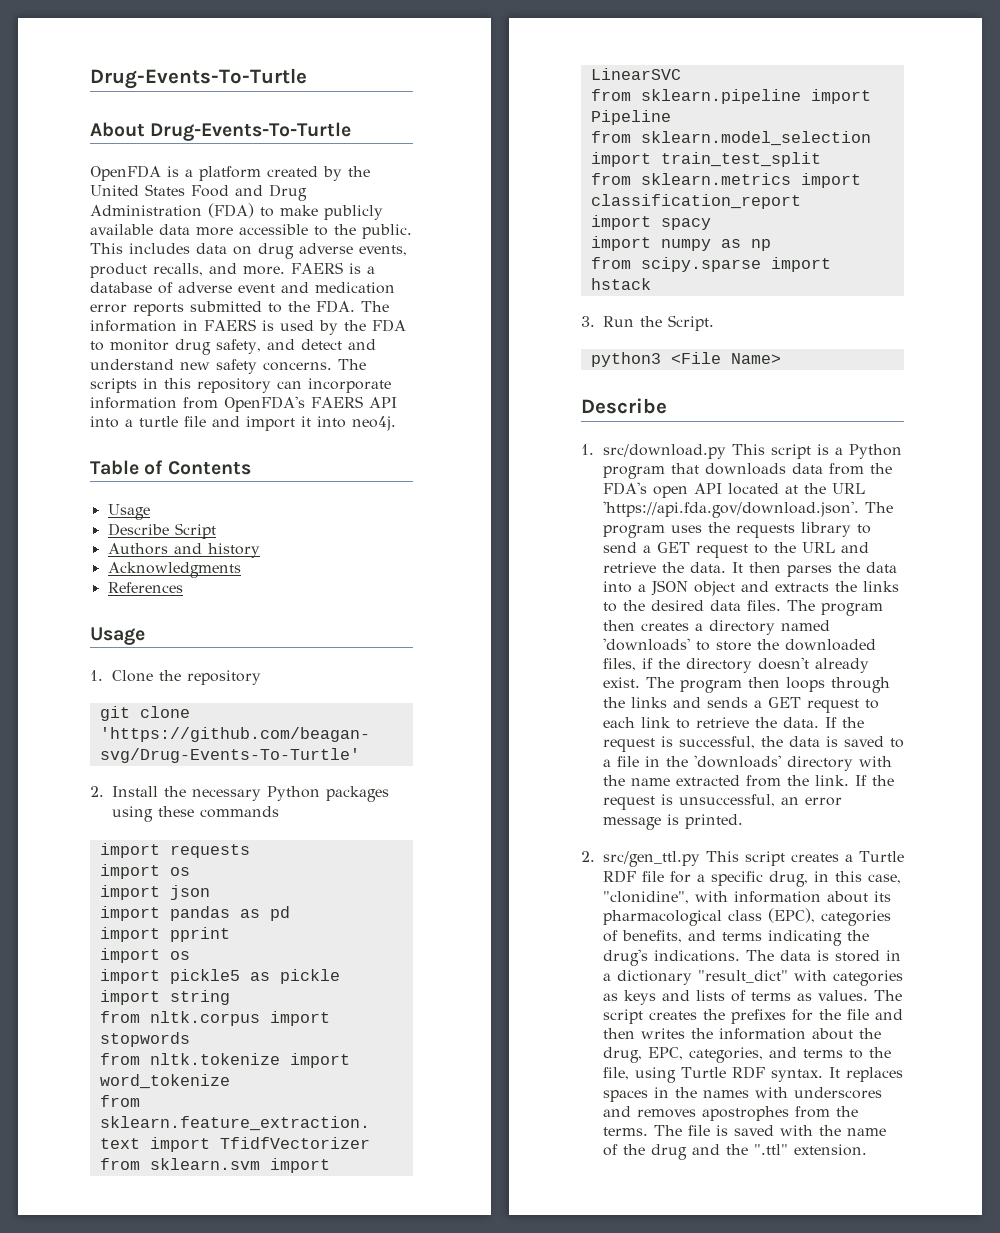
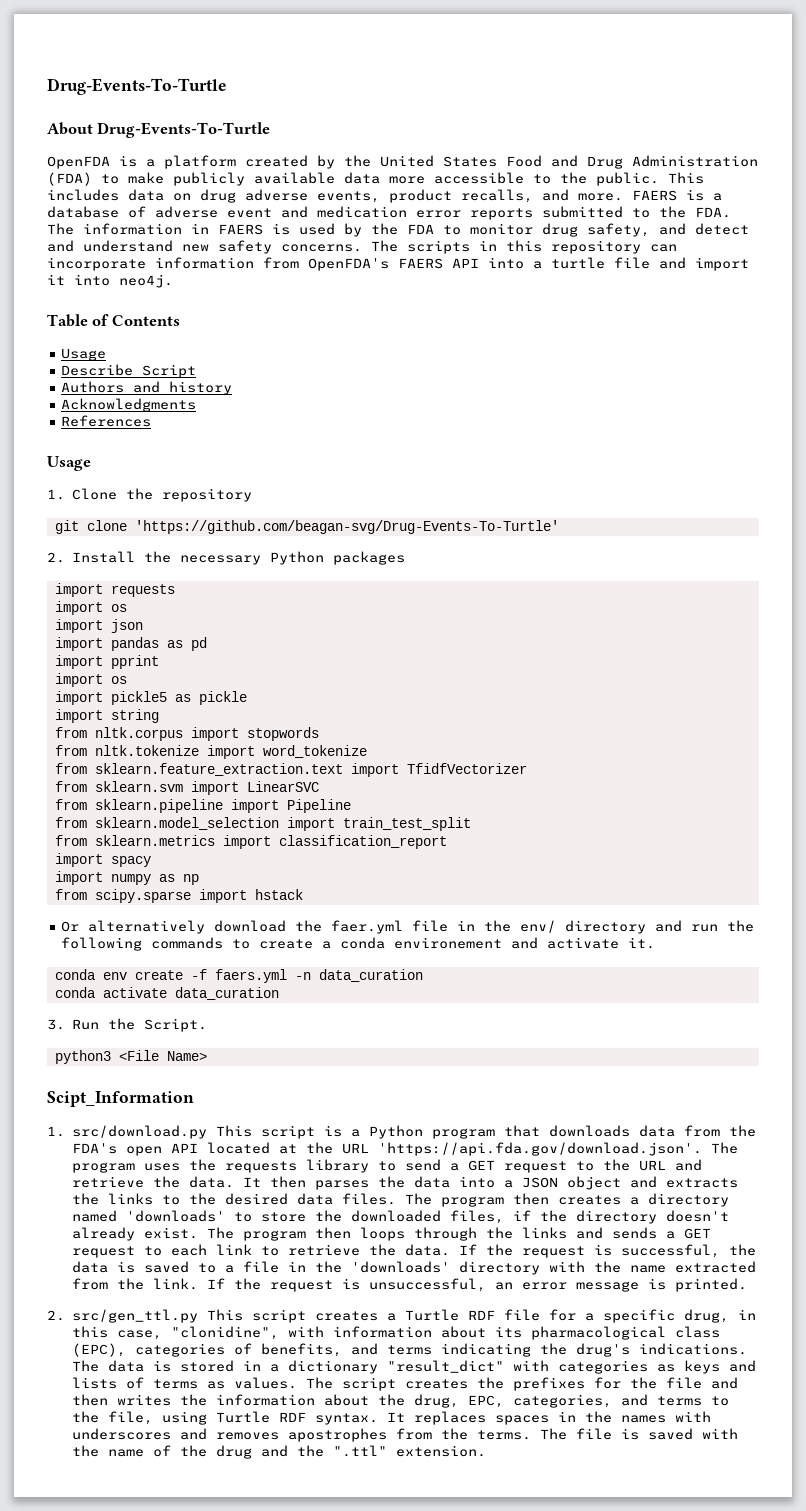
- 2. Install the necessary Python packages using these commands
+ 2. Install the necessary Python packages
+ Or alternatively download the faer.yml file in the env/ directory and run the following commands to create a conda environement and activate it.
+ conda env create -f faers.yml -n data_curation
+ conda activate data_curation
  python3 <File Name>
- Describe
+ Scipt_Information

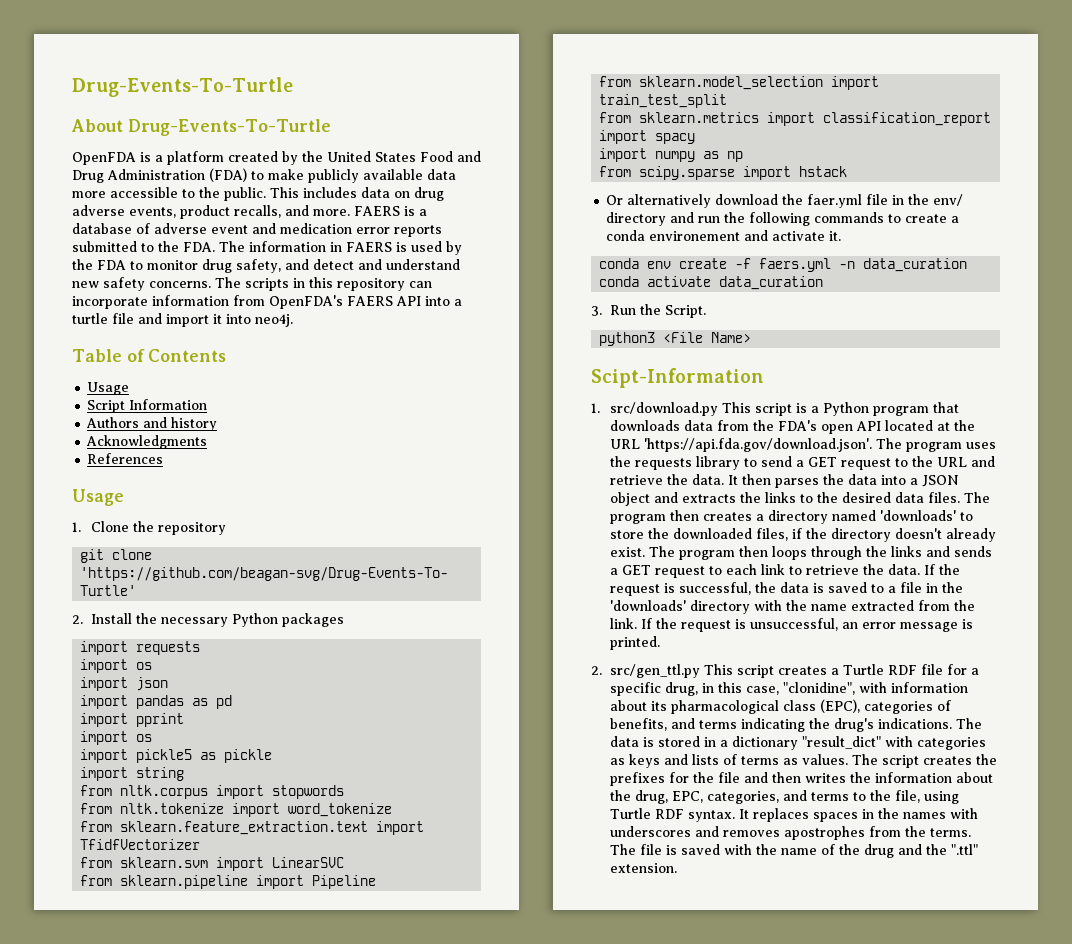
- Describe Script
+ Script Information
- Scipt_Information
+ Scipt-Information

